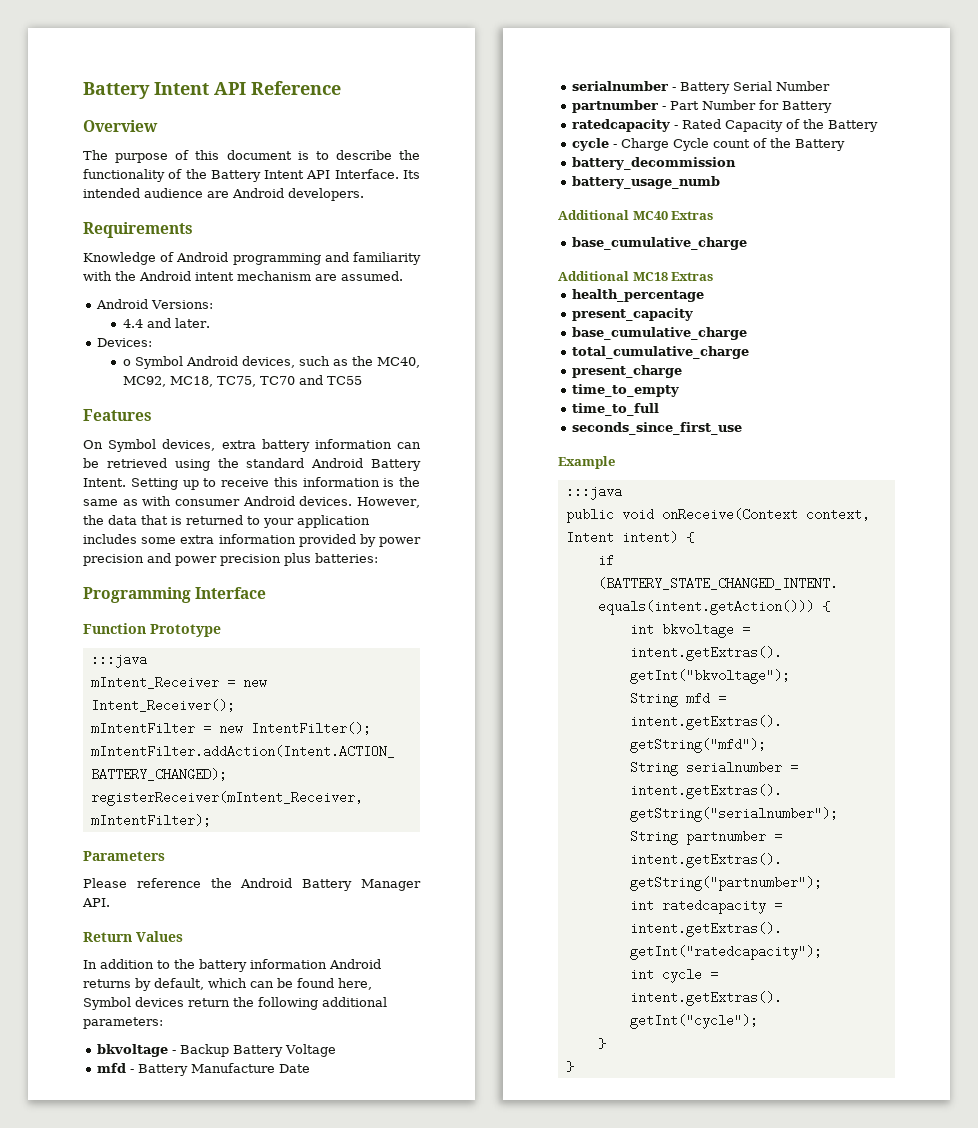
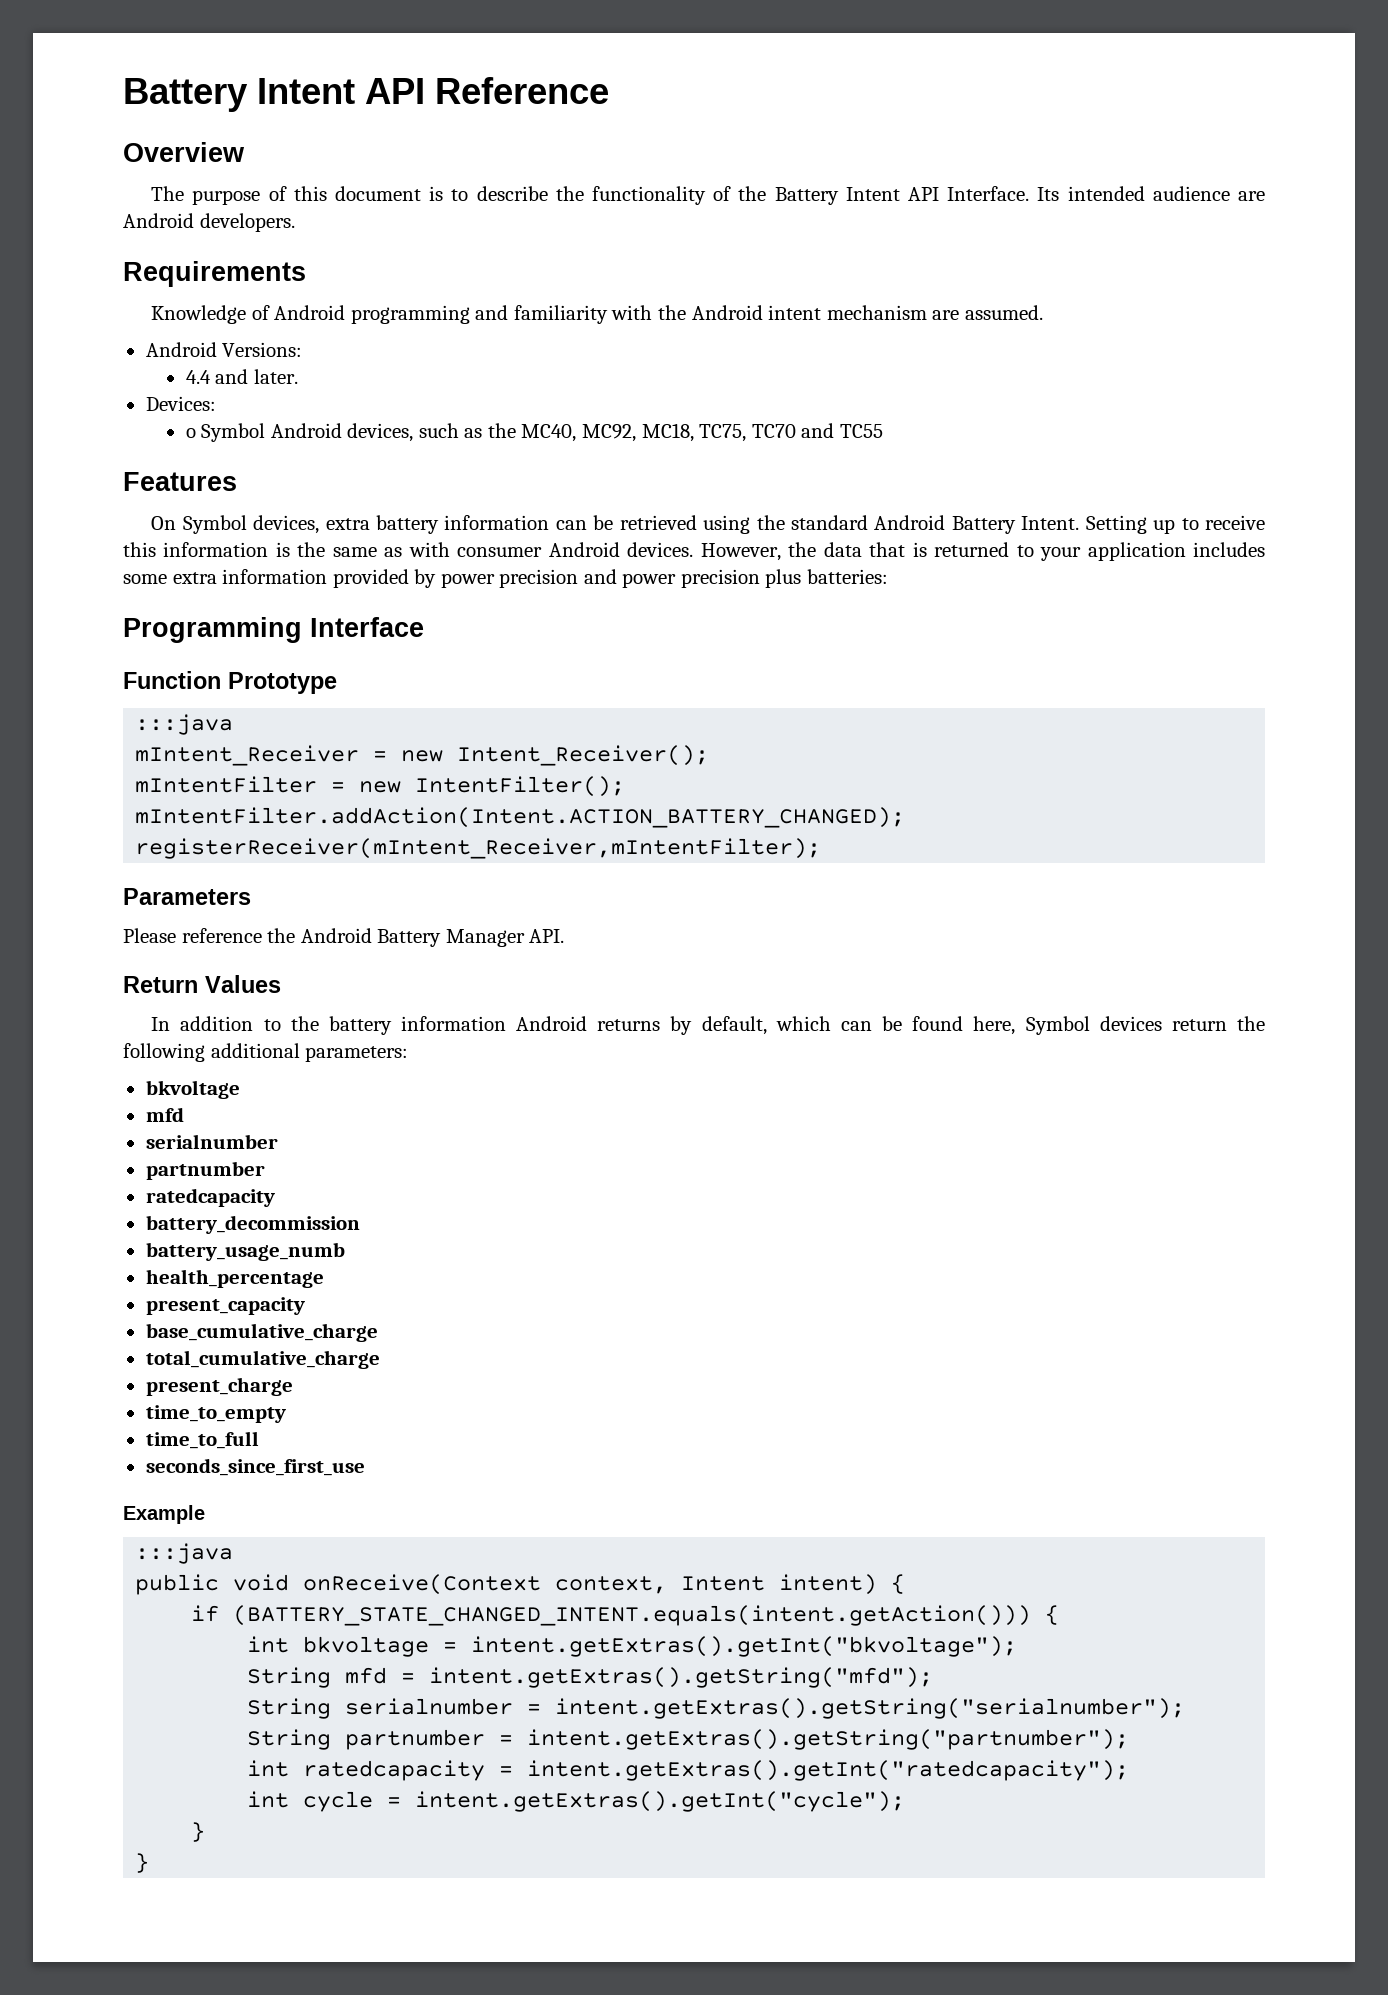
  In addition to the battery information Android returns by default, which can be found here, Symbol devices return the following additional parameters:
- bkvoltage - Backup Battery Voltage
- mfd - Battery Manufacture Date
- serialnumber - Battery Serial Number
- partnumber - Part Number for Battery
- ratedcapacity - Rated Capacity of the Battery
- cycle - Charge Cycle count of the Battery
+ bkvoltage
+ mfd
+ serialnumber
+ partnumber
+ ratedcapacity
  battery_decommission
  battery_usage_numb
- Additional MC40 Extras
- base_cumulative_charge
- Additional MC18 Extras

